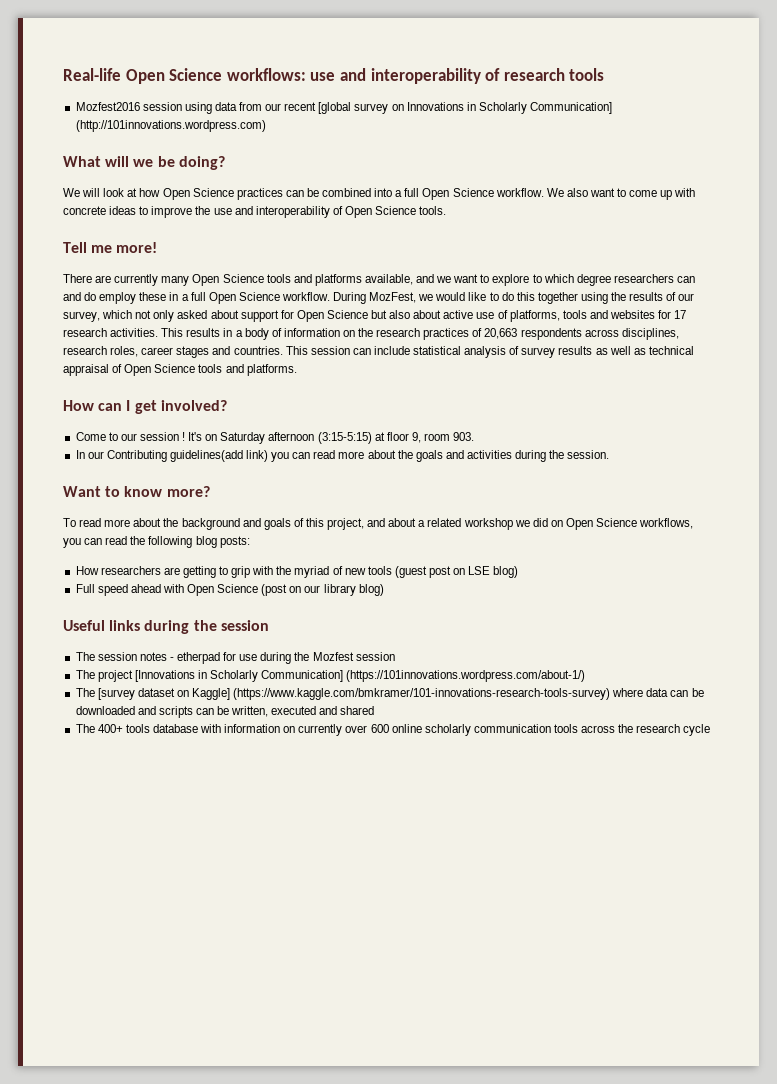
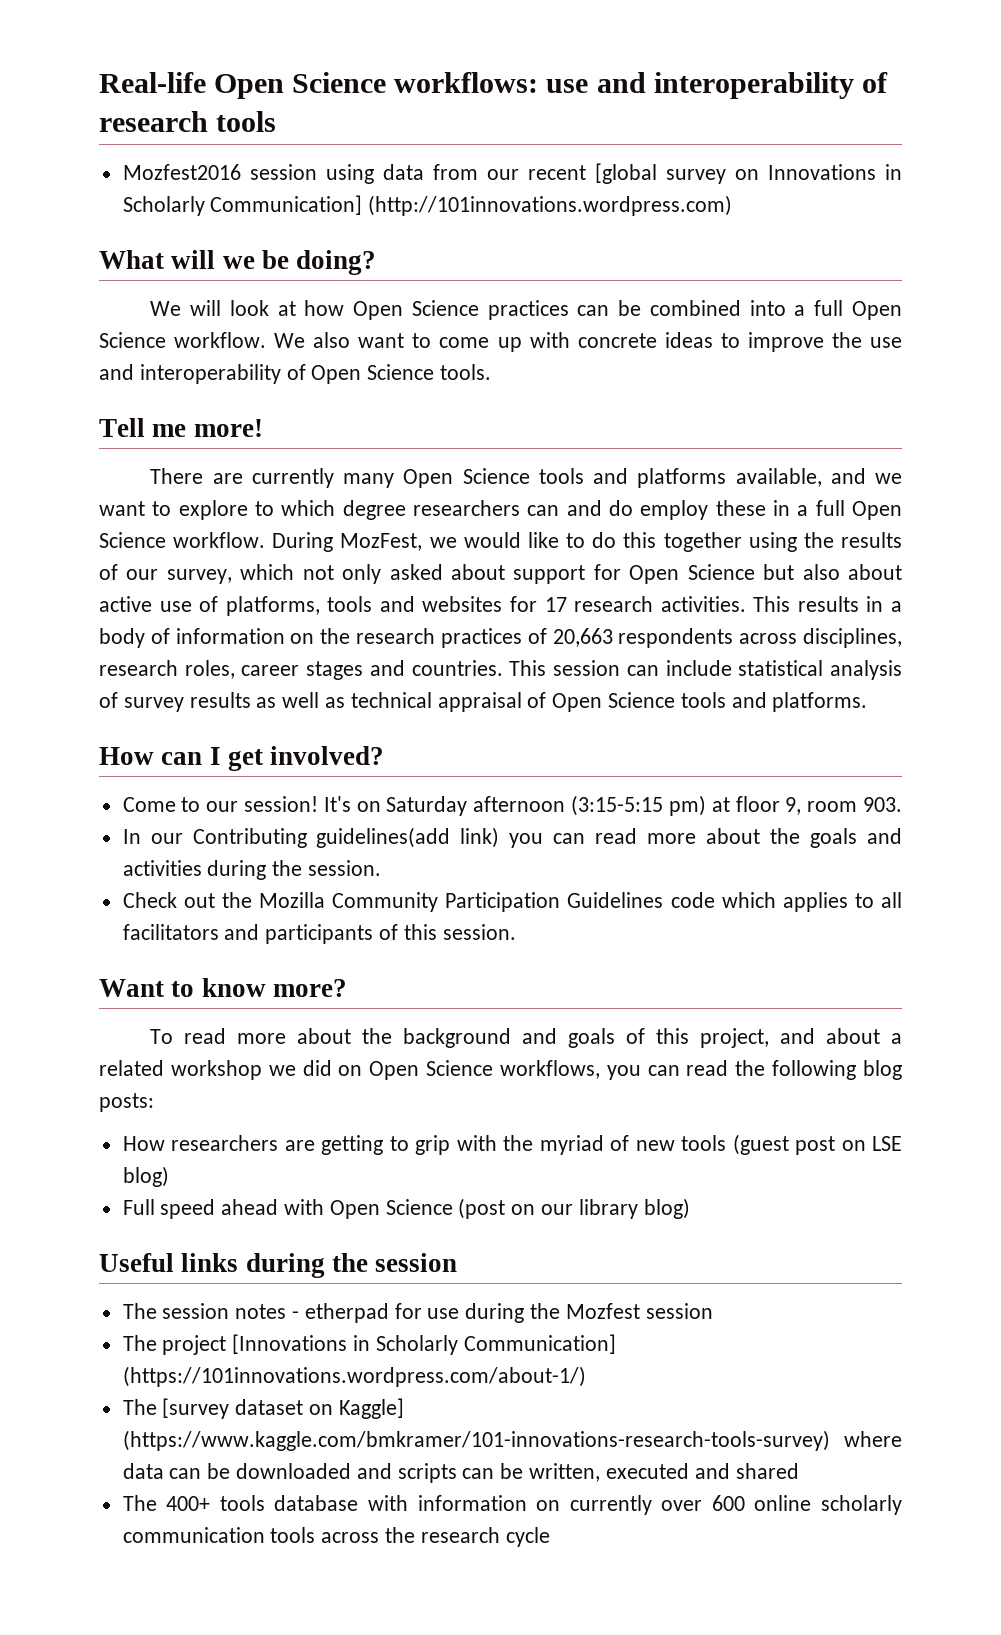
- Come to our session !
+ Come to our session!
- It's on Saturday afternoon (3:15-5:15) at floor 9, room 903.
+ It's on Saturday afternoon (3:15-5:15 pm) at floor 9, room 903.
+ Check out the Mozilla Community Participation Guidelines code which applies to all facilitators and participants of this session.

